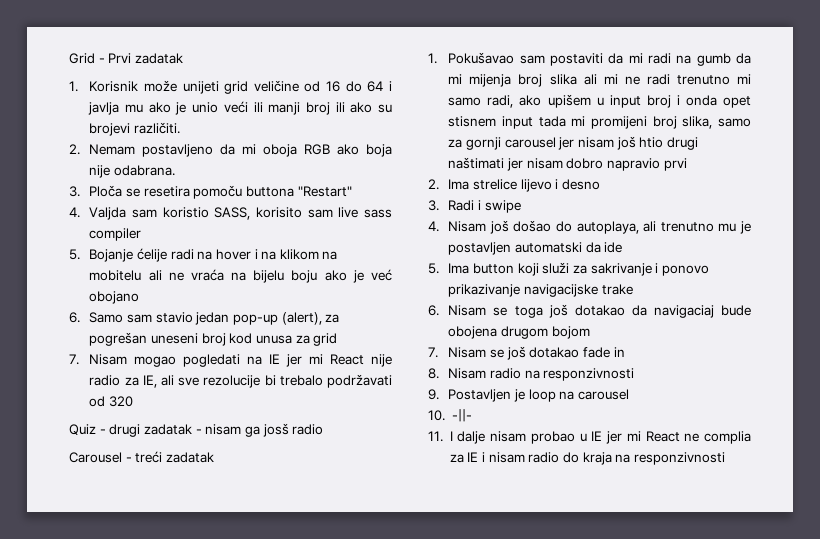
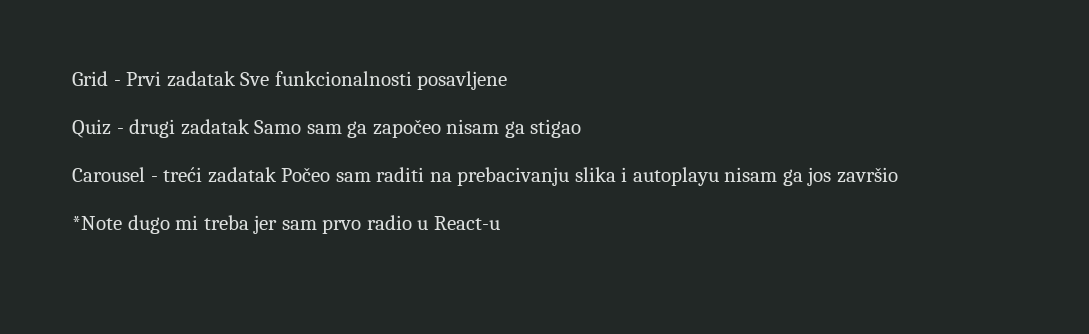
- Grid - Prvi zadatak
- 1. Korisnik može unijeti grid veličine od 16 do 64 i javlja mu ako je unio veći ili manji broj ili ako su brojevi različiti.
- 2. Nemam postavljeno da mi oboja RGB ako boja nije odabrana.
- 3. Ploča se resetira pomoču buttona "Restart"
- 4. Valjda sam koristio SASS, korisito sam live sass compiler
- 5. Bojanje ćelije radi na hover i na klikom na mobitelu ali ne vraća na bijelu boju ako je već obojano
- 6. Samo sam stavio jedan pop-up (alert), za pogrešan uneseni broj kod unusa za grid
- 7. Nisam mogao pogledati na IE jer mi React nije radio za IE, ali sve rezolucije bi trebalo podržavati od 320
- Quiz - drugi zadatak - nisam ga josš radio
- Carousel - treći zadatak
- 1. Pokušavao sam postaviti da mi radi na gumb da mi mijenja broj slika ali mi ne radi trenutno mi samo radi, ako upišem u input broj i onda opet stisnem input tada mi promijeni broj slika, samo za gornji carousel jer nisam još htio drugi naštimati jer nisam dobro napravio prvi
- 2. Ima strelice lijevo i desno
- 3. Radi i swipe
- 4. Nisam još došao do autoplaya, ali trenutno mu je postavljen automatski da ide
- 5. Ima button koji služi za sakrivanje i ponovo prikazivanje navigacijske trake
- 6. Nisam se toga još dotakao da navigaciaj bude obojena drugom bojom
- 7. Nisam se još dotakao fade in
- 8. Nisam radio na responzivnosti
- 9. Postavljen je loop na carousel
- 10. -||-
- 11. I dalje nisam probao u IE jer mi React ne complia za IE i nisam radio do kraja na responzivnosti
+ Grid - Prvi zadatak Sve funkcionalnosti posavljene
+ Quiz - drugi zadatak Samo sam ga započeo nisam ga stigao
+ Carousel - treći zadatak Počeo sam raditi na prebacivanju slika i autoplayu nisam ga jos završio
+ *Note dugo mi treba jer sam prvo radio u React-u

